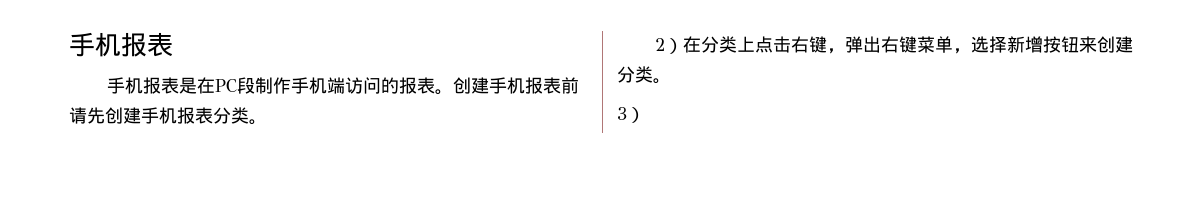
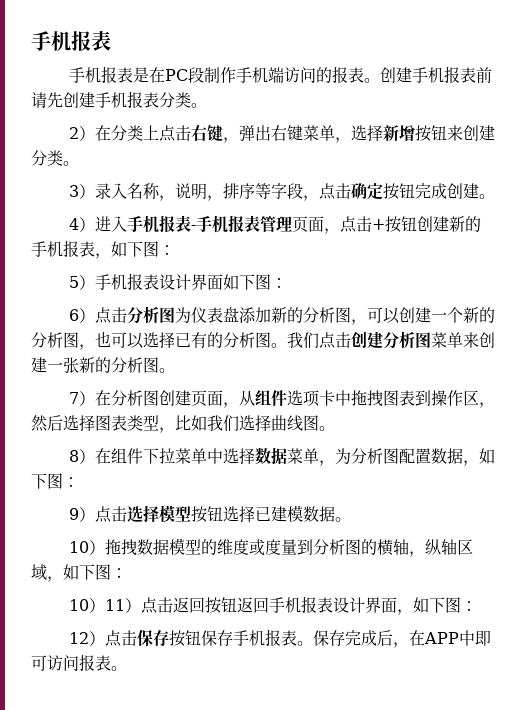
- 3）
+ 3）录入名称，说明，排序等字段，点击确定按钮完成创建。
+ 4）进入手机报表-手机报表管理页面，点击+按钮创建新的手机报表，如下图：
+ 5）手机报表设计界面如下图：
+ 6）点击分析图为仪表盘添加新的分析图，可以创建一个新的分析图，也可以选择已有的分析图。我们点击创建分析图菜单来创建一张新的分析图。
+ 7）在分析图创建页面，从组件选项卡中拖拽图表到操作区，然后选择图表类型，比如我们选择曲线图。
+ 8）在组件下拉菜单中选择数据菜单，为分析图配置数据，如下图：
+ 9）点击选择模型按钮选择已建模数据。
+ 10）拖拽数据模型的维度或度量到分析图的横轴，纵轴区域，如下图：
+ 10）11）点击返回按钮返回手机报表设计界面，如下图：
+ 12）点击保存按钮保存手机报表。保存完成后，在APP中即可访问报表。

